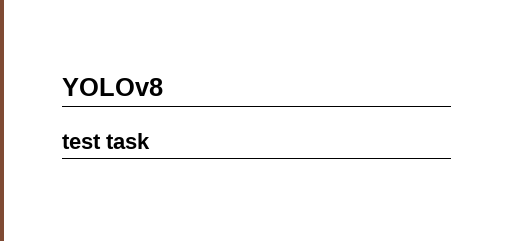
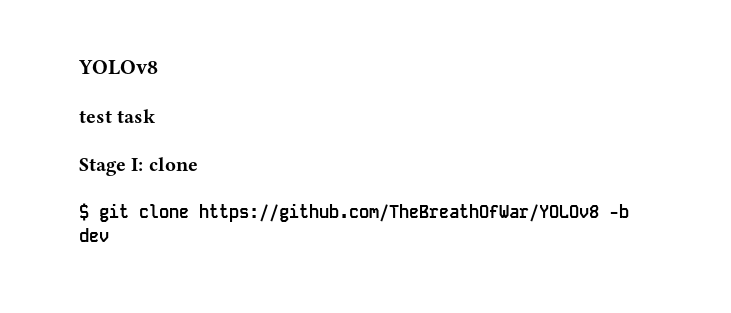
+ Stage I: clone
+ $ git clone https://github.com/TheBreathOfWar/YOLOv8 -b dev

